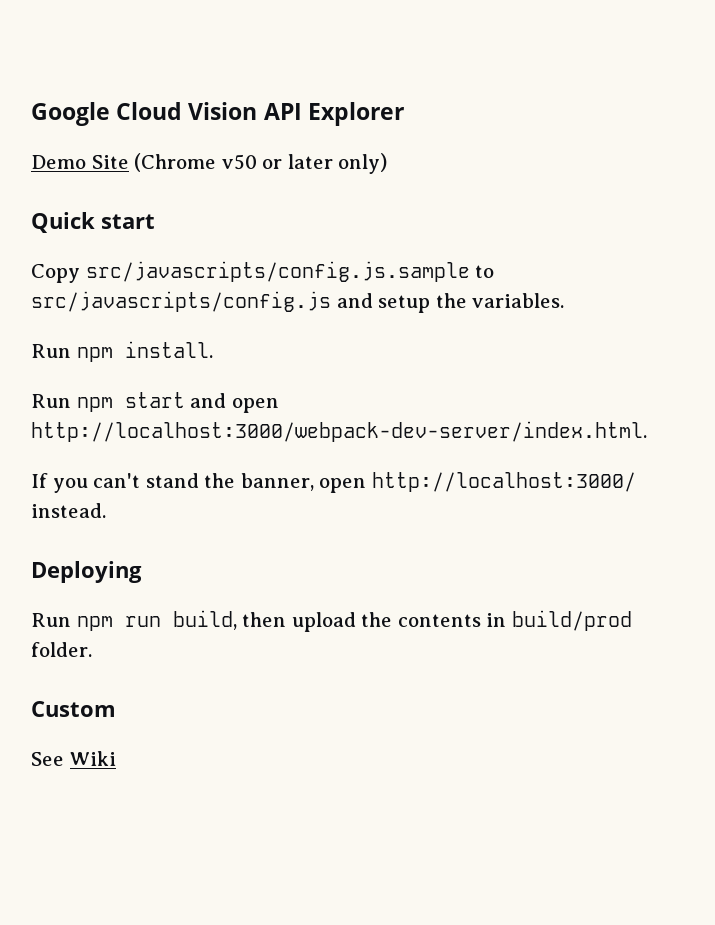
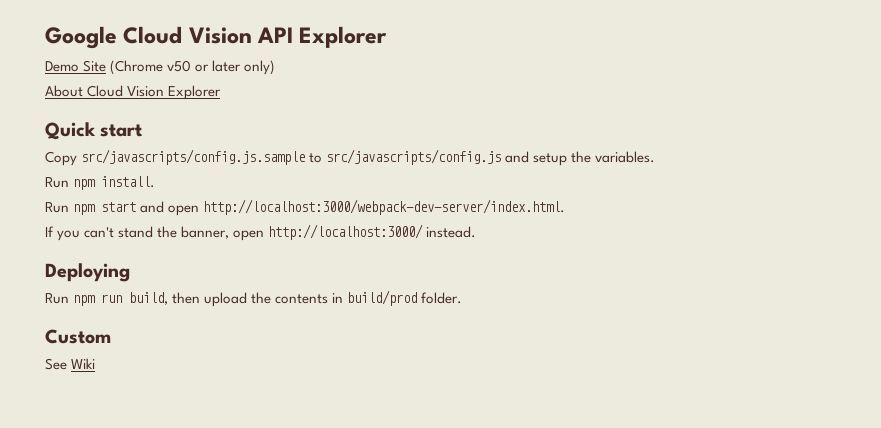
+ About Cloud Vision Explorer

